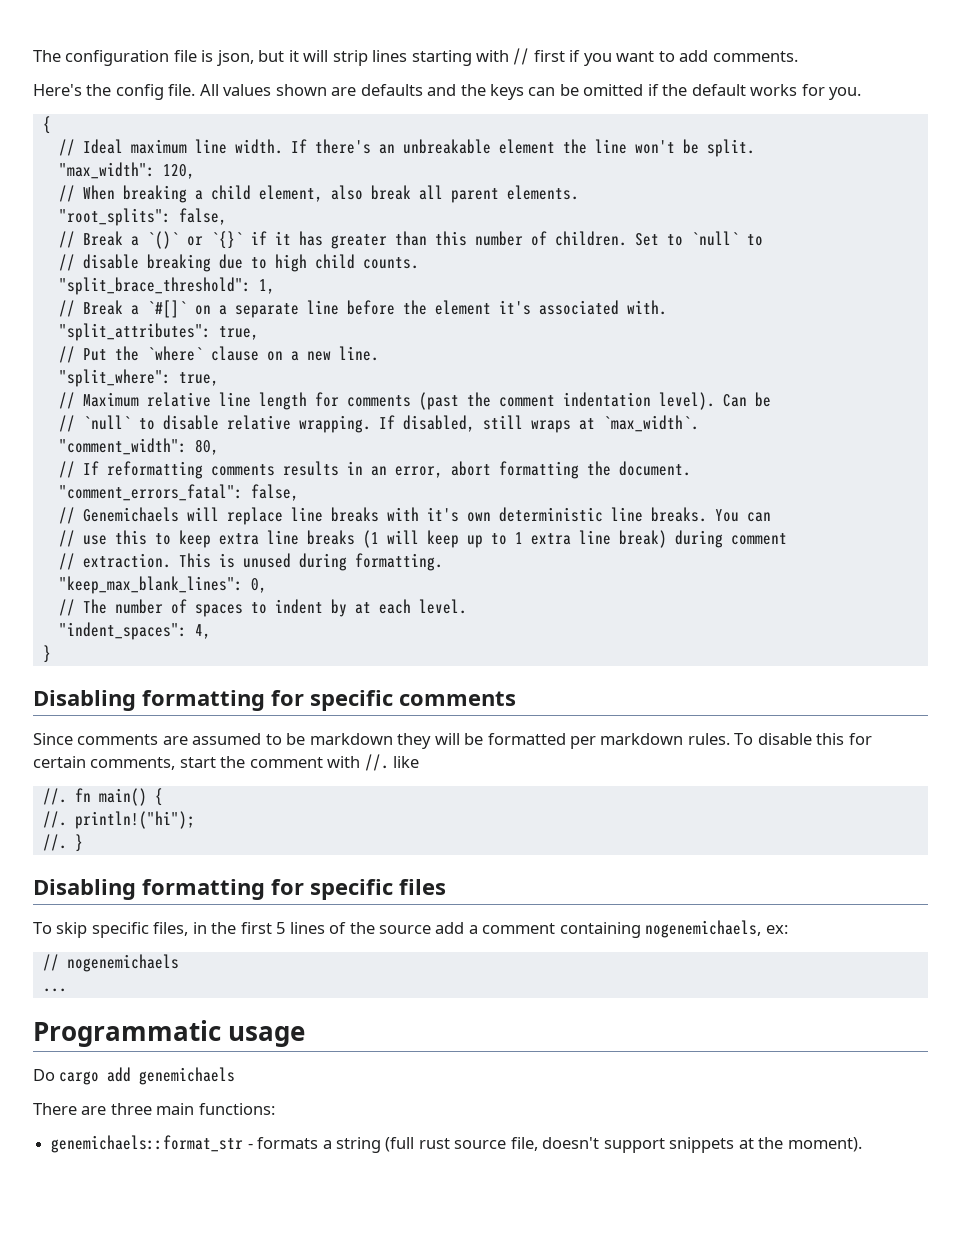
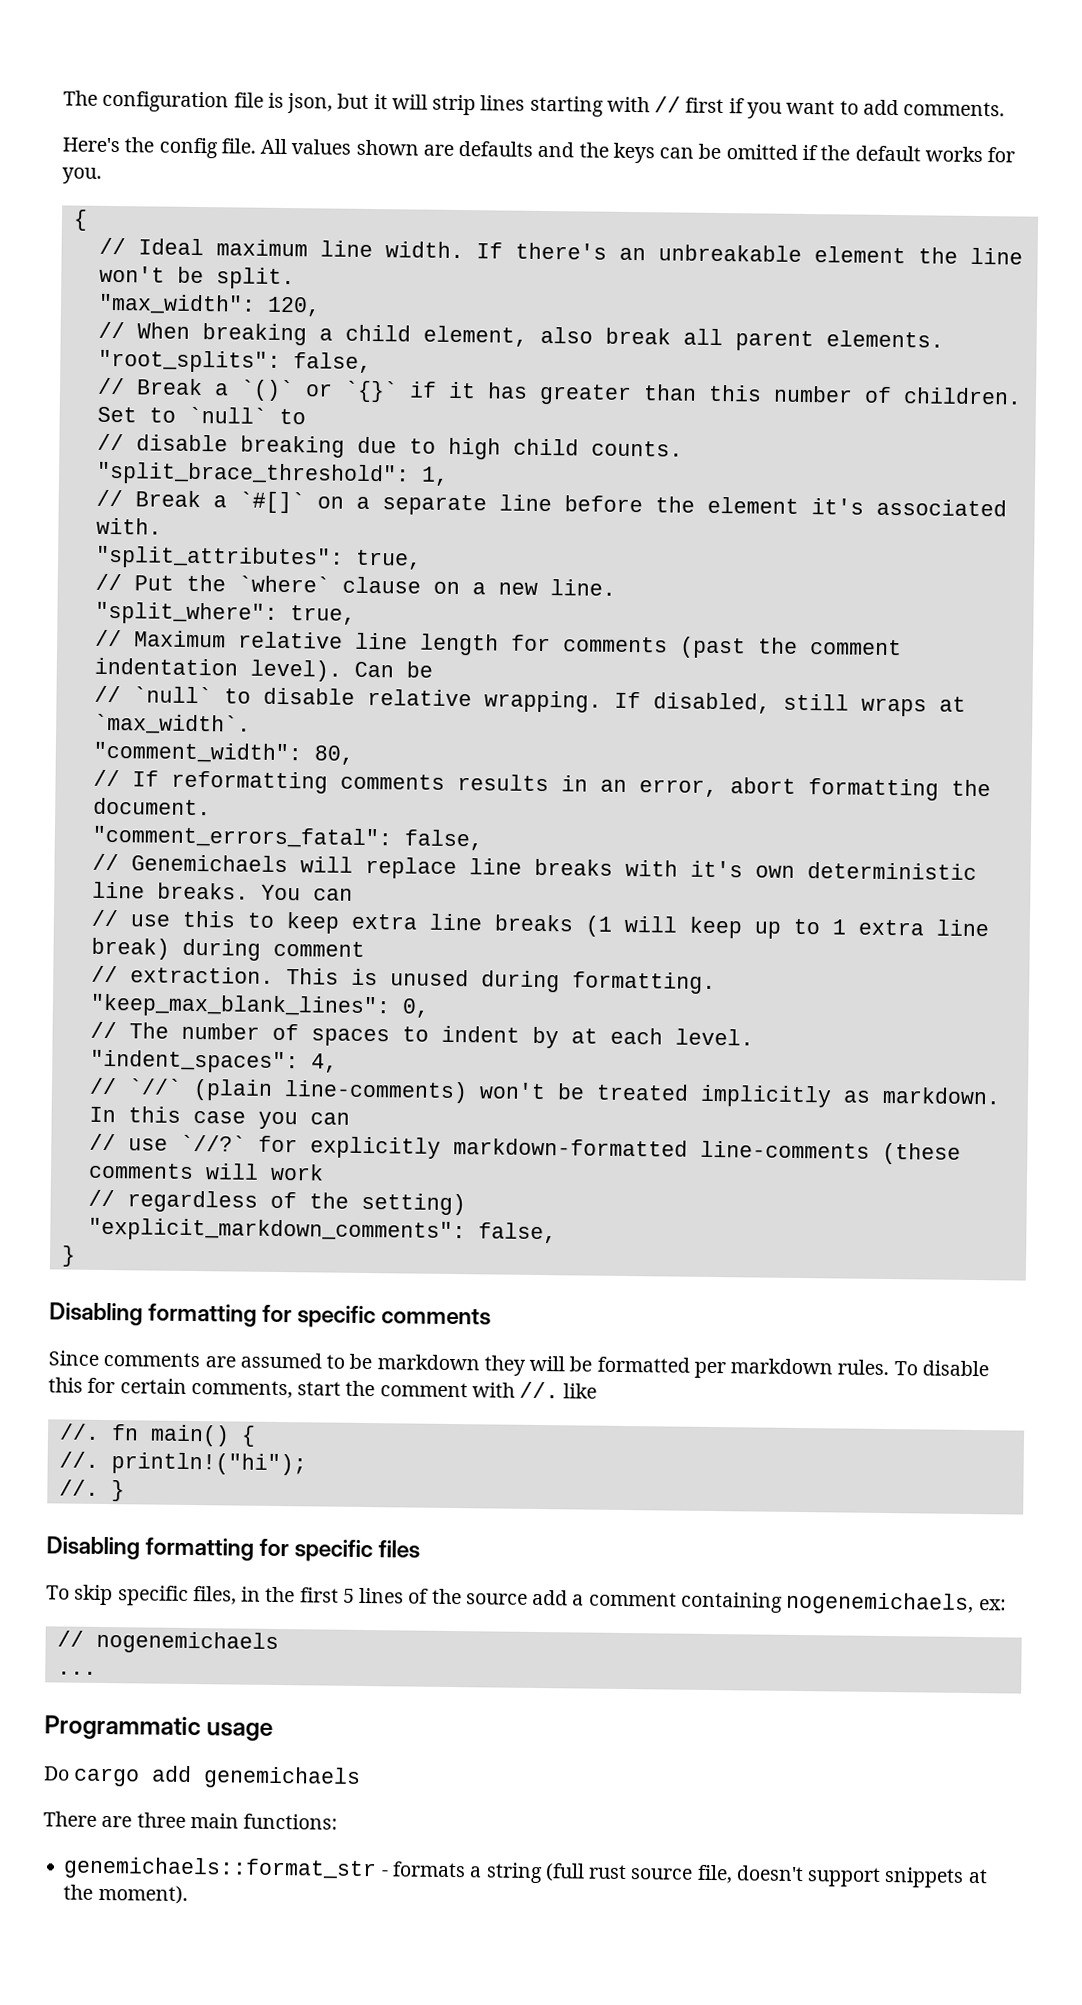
+ // `//` (plain line-comments) won't be treated implicitly as markdown. In this case you can
+ // use `//?` for explicitly markdown-formatted line-comments (these comments will work
+ // regardless of the setting)
+ "explicit_markdown_comments": false,

